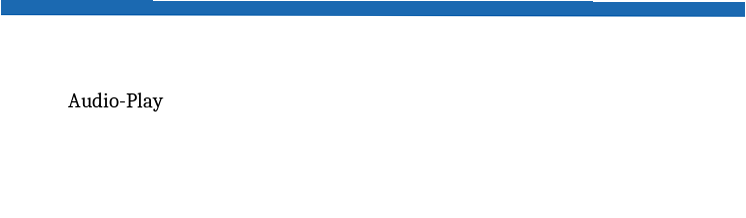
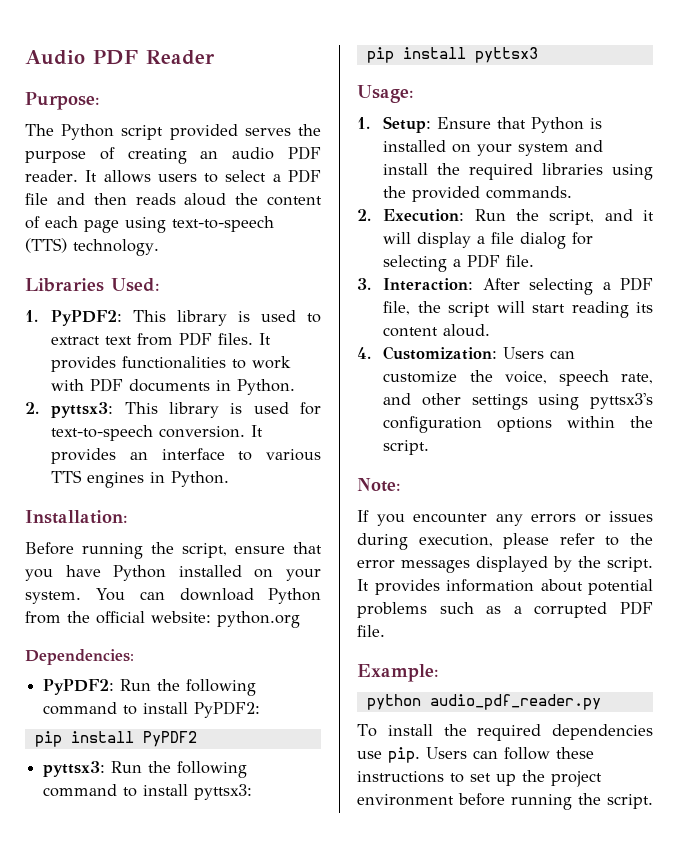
- Audio-Play
+ Audio PDF Reader
+ Purpose:
+ The Python script provided serves the purpose of creating an audio PDF reader. It allows users to select a PDF file and then reads aloud the content of each page using text-to-speech (TTS) technology.
+ Libraries Used:
+ 1. PyPDF2: This library is used to extract text from PDF files. It provides functionalities to work with PDF documents in Python.
+ 2. pyttsx3: This library is used for text-to-speech conversion. It provides an interface to various TTS engines in Python.
+ Installation:
+ Before running the script, ensure that you have Python installed on your system. You can download Python from the official website: python.org
+ Dependencies:
+ PyPDF2: Run the following command to install PyPDF2:
+ pip install PyPDF2
+ pyttsx3: Run the following command to install pyttsx3:
+ pip install pyttsx3
+ Usage:
+ 1. Setup: Ensure that Python is installed on your system and install the required libraries using the provided commands.
+ 2. Execution: Run the script, and it will display a file dialog for selecting a PDF file.
+ 3. Interaction: After selecting a PDF file, the script will start reading its content aloud.
+ 4. Customization: Users can customize the voice, speech rate, and other settings using pyttsx3's configuration options within the script.
+ Note:
+ If you encounter any errors or issues during execution, please refer to the error messages displayed by the script. It provides information about potential problems such as a corrupted PDF file.
+ Example:
+ python audio_pdf_reader.py
+ To install the required dependencies use pip. Users can follow these instructions to set up the project environment before running the script.

